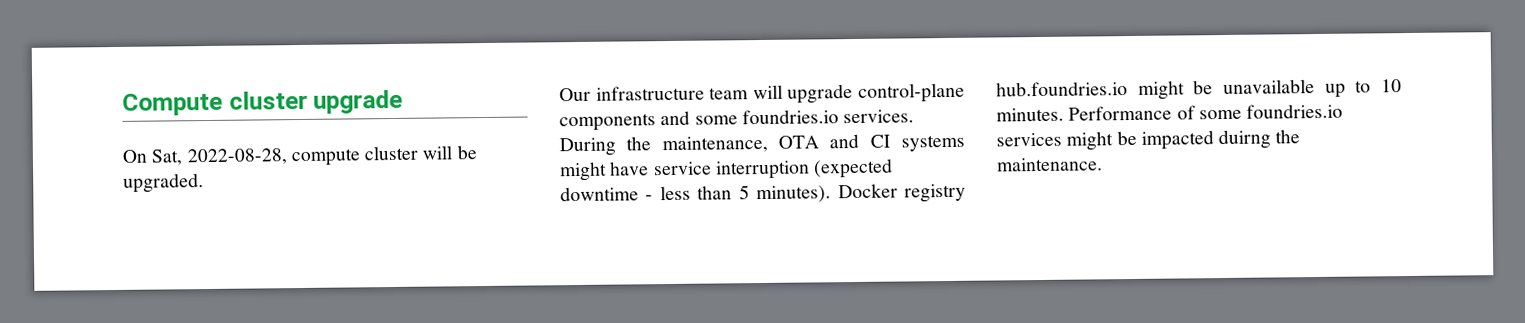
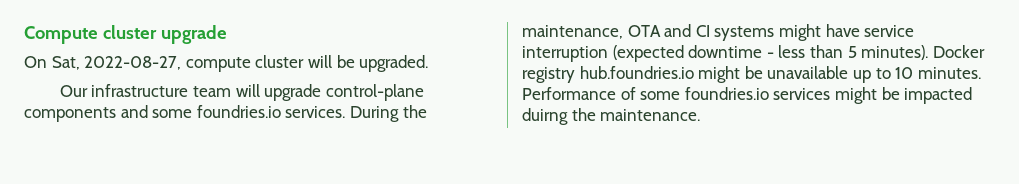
- On Sat, 2022-08-28, compute cluster will be upgraded.
+ On Sat, 2022-08-27, compute cluster will be upgraded.

